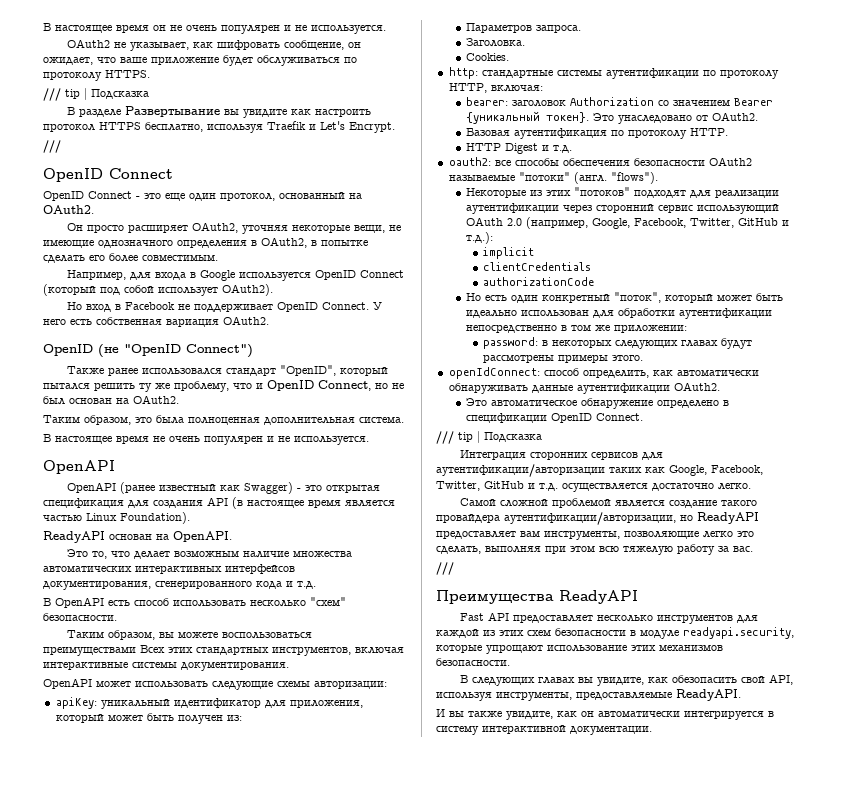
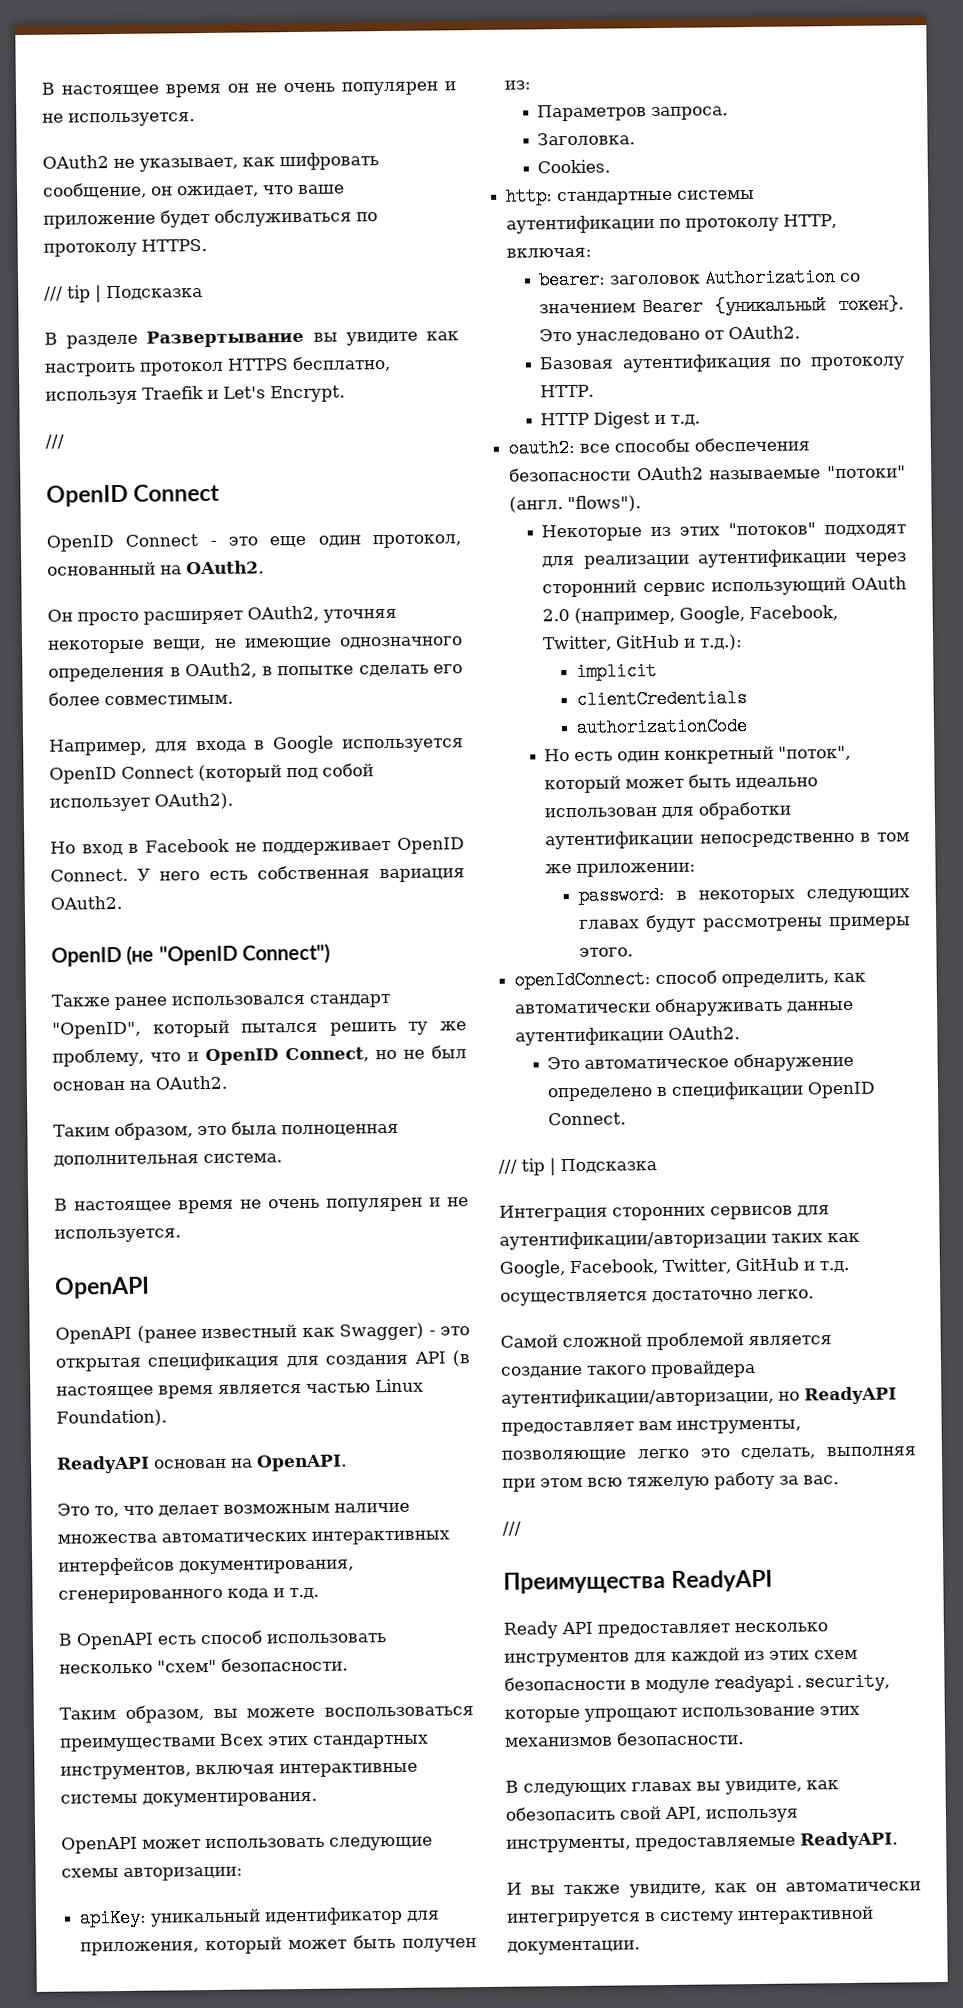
- Fast API предоставляет несколько инструментов для каждой из этих схем безопасности в модуле readyapi.security, которые упрощают использование этих механизмов безопасности.
+ Ready API предоставляет несколько инструментов для каждой из этих схем безопасности в модуле readyapi.security, которые упрощают использование этих механизмов безопасности.

